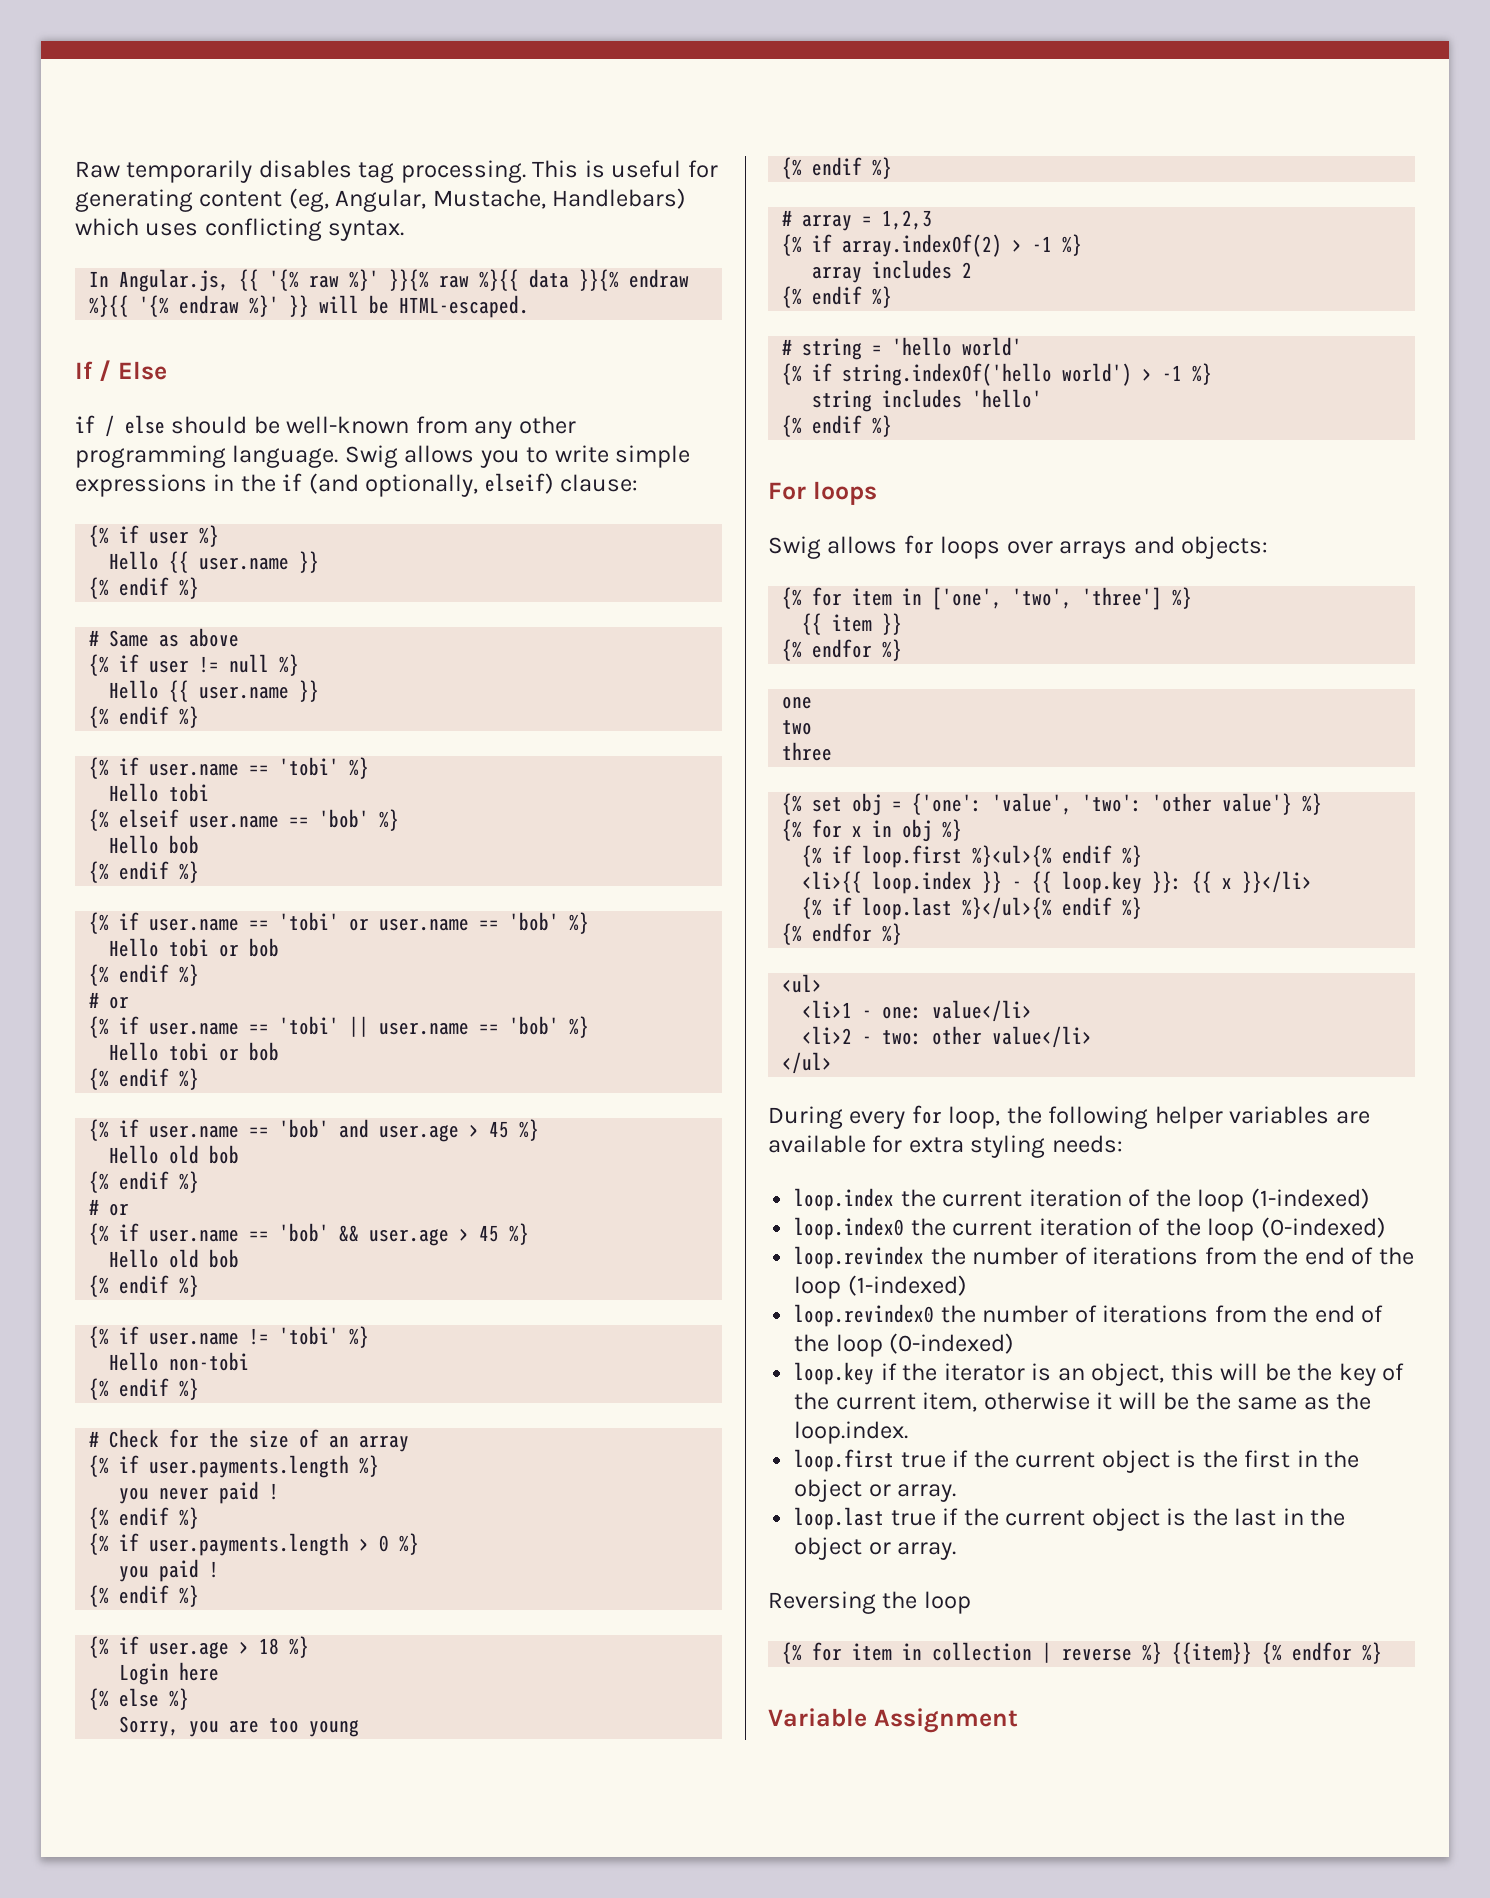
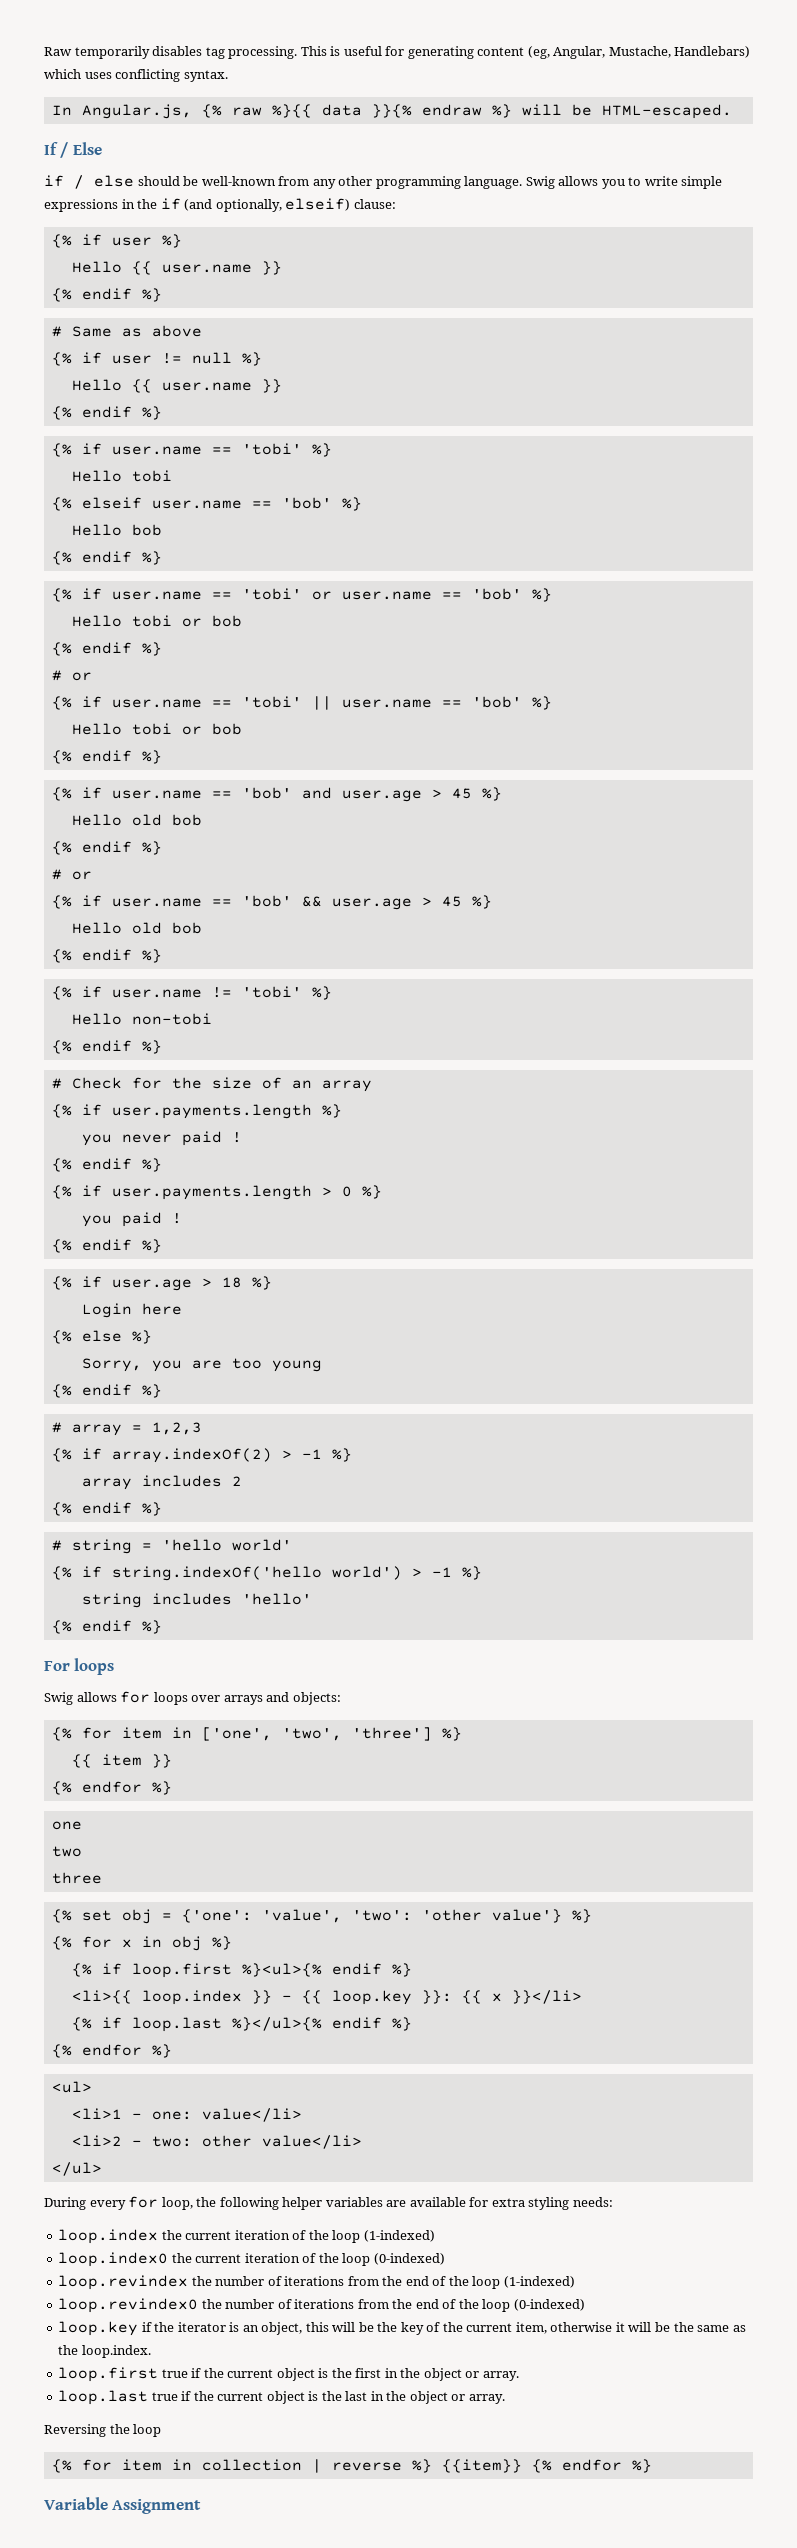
- In Angular.js, {{ '{% raw %}' }}{% raw %}{{ data }}{% endraw %}{{ '{% endraw %}' }} will be HTML-escaped.
+ In Angular.js, {% raw %}{{ data }}{% endraw %} will be HTML-escaped.

